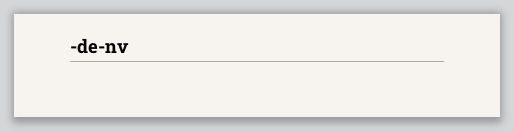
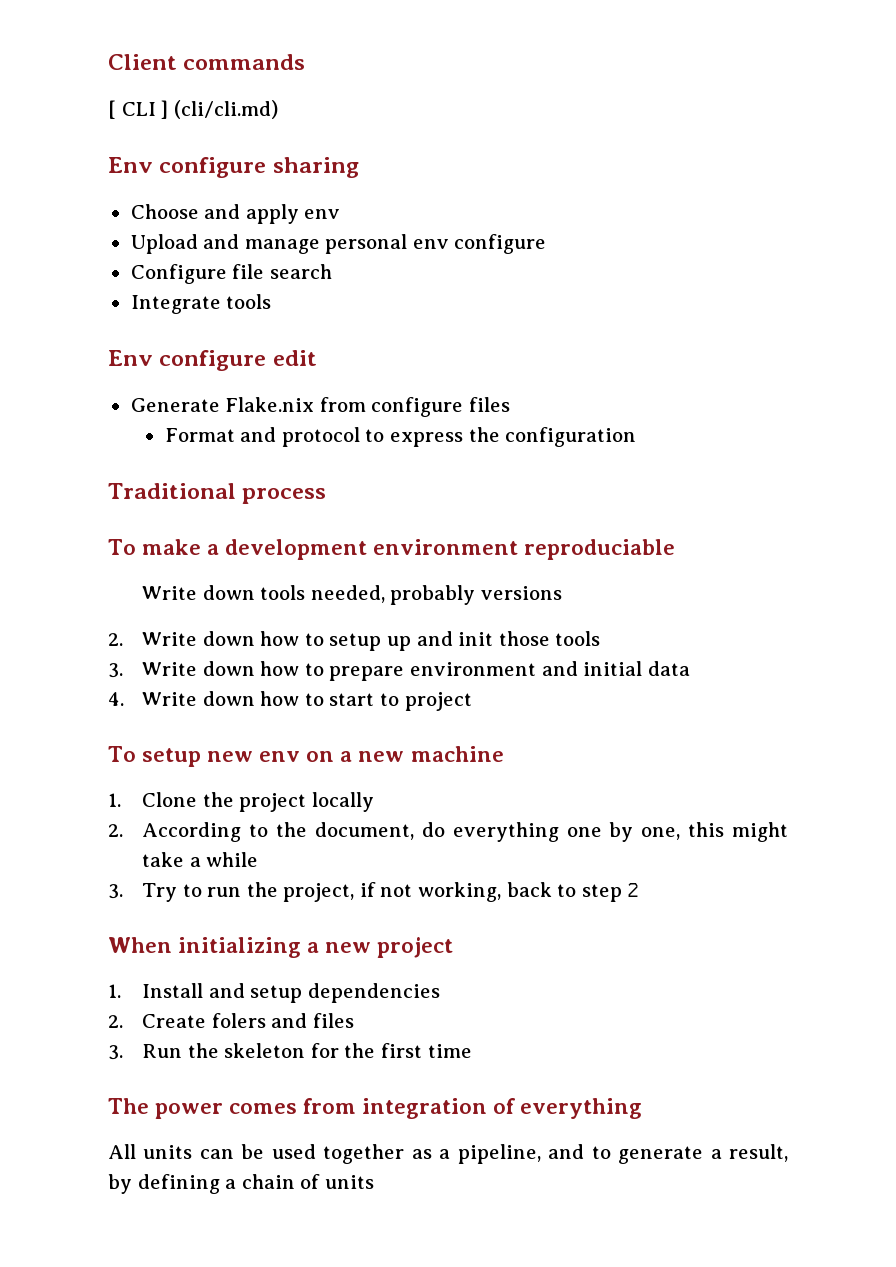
- -de-nv
+ Client commands
+ [ CLI ] (cli/cli.md)
+ Env configure sharing
+ Choose and apply env
+ Upload and manage personal env configure
+ Configure file search
+ Integrate tools
+ Env configure edit
+ Generate Flake.nix from configure files
+ Format and protocol to express the configuration
+ Traditional process
+ To make a development environment reproduciable
+ Write down tools needed, probably versions
+ 2. Write down how to setup up and init those tools
+ 3. Write down how to prepare environment and initial data
+ 4. Write down how to start to project
+ To setup new env on a new machine
+ 1. Clone the project locally
+ 2. According to the document, do everything one by one, this might take a while
+ 3. Try to run the project, if not working, back to step 2
+ When initializing a new project
+ 1. Install and setup dependencies
+ 2. Create folers and files
+ 3. Run the skeleton for the first time
+ The power comes from integration of everything
+ All units can be used together as a pipeline, and to generate a result, by defining a chain of units

